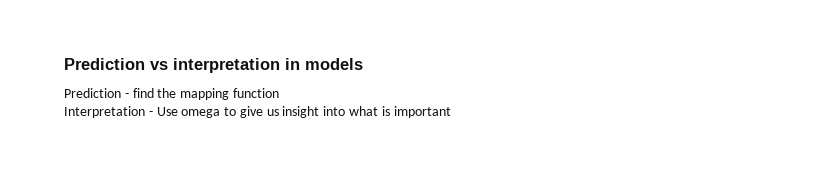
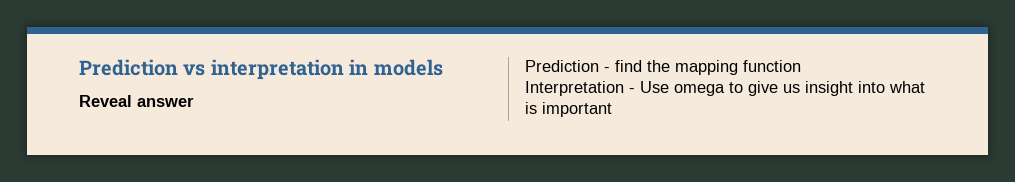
+ Reveal answer

